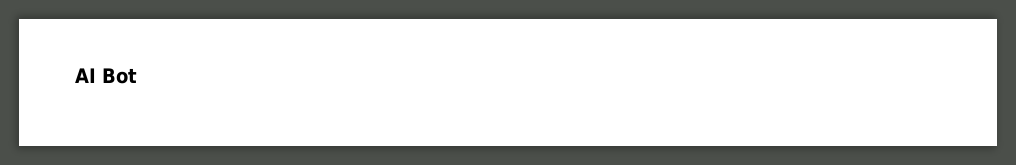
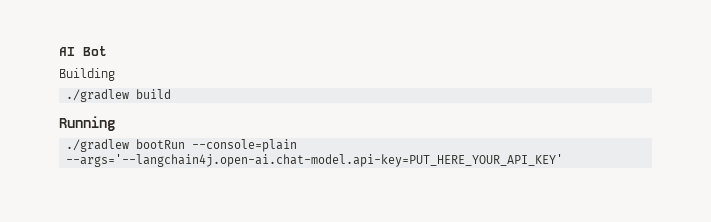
+ Building
+ ./gradlew build
+ Running
+ ./gradlew bootRun --console=plain --args='--langchain4j.open-ai.chat-model.api-key=PUT_HERE_YOUR_API_KEY'

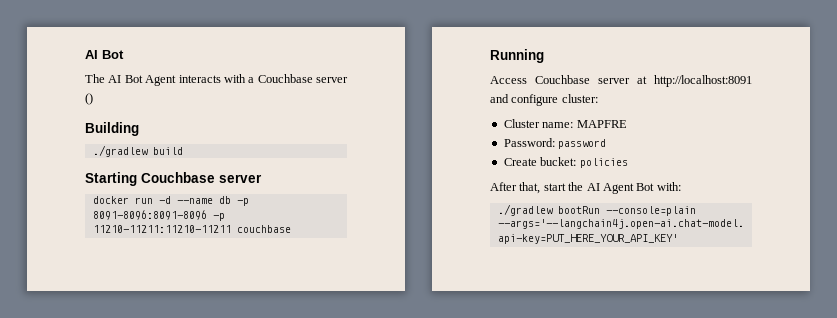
+ The AI Bot Agent interacts with a Couchbase server ()
  Building
  ./gradlew build
+ Starting Couchbase server
+ docker run -d --name db -p 8091-8096:8091-8096 -p 11210-11211:11210-11211 couchbase
  Running
+ Access Couchbase server at http://localhost:8091 and configure cluster:
+ Cluster name: MAPFRE
+ Password: password
+ Create bucket: policies
+ After that, start the AI Agent Bot with:

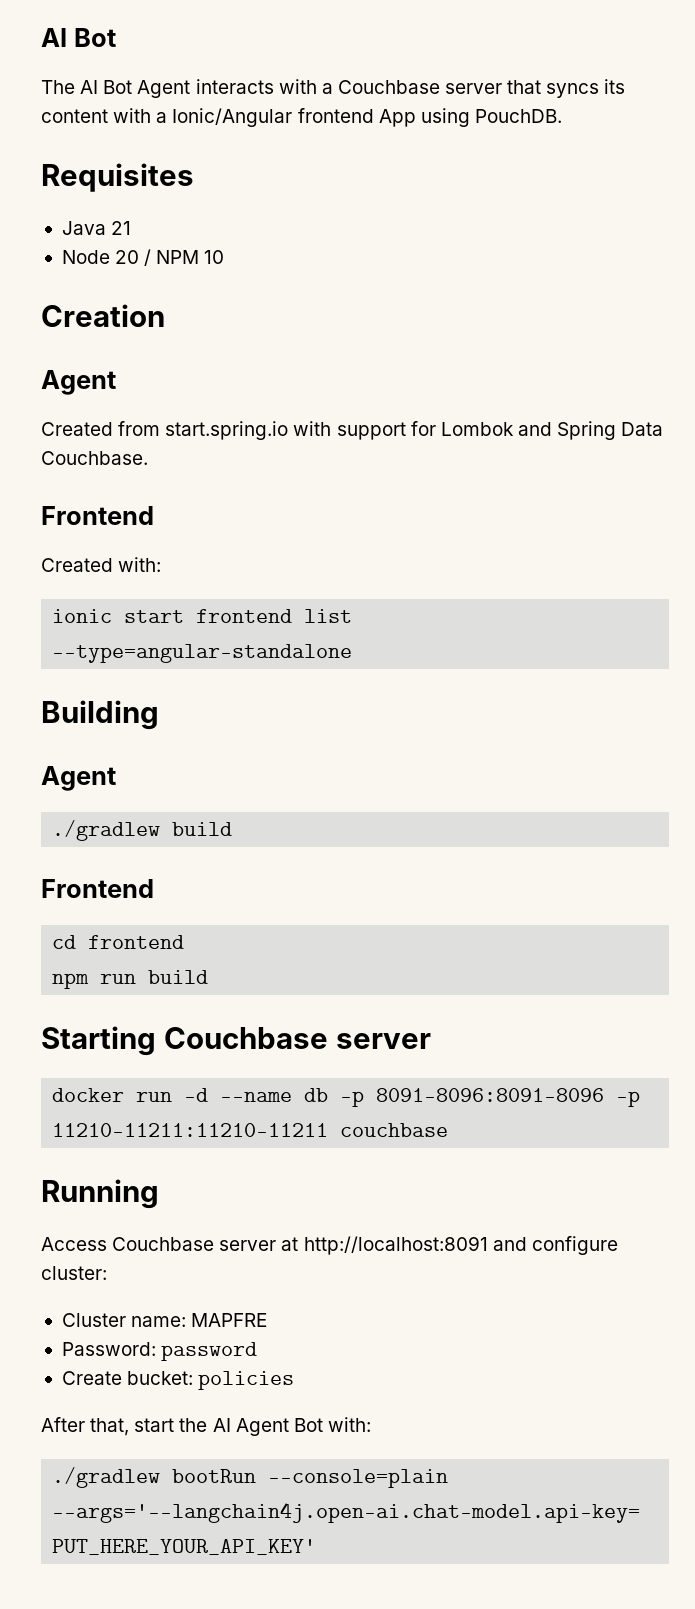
- The AI Bot Agent interacts with a Couchbase server ()
+ The AI Bot Agent interacts with a Couchbase server that syncs its content with a Ionic/Angular frontend App using PouchDB.
+ Requisites
+ Java 21
+ Node 20 / NPM 10
+ Creation
+ Agent
+ Created from start.spring.io with support for Lombok and Spring Data Couchbase.
+ Frontend
+ Created with:
+ ionic start frontend list --type=angular-standalone
  Building
+ Agent
  ./gradlew build
+ Frontend
+ cd frontend
+ npm run build

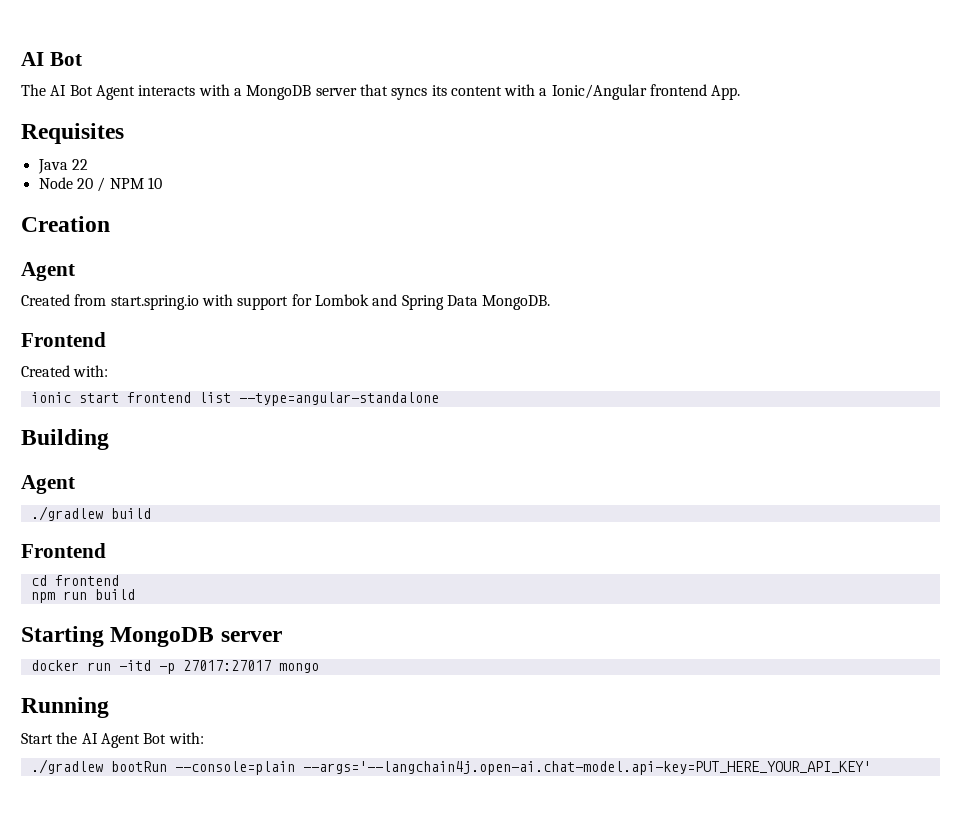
- The AI Bot Agent interacts with a Couchbase server that syncs its content with a Ionic/Angular frontend App using PouchDB.
+ The AI Bot Agent interacts with a MongoDB server that syncs its content with a Ionic/Angular frontend App.
- Java 21
+ Java 22
- Created from start.spring.io with support for Lombok and Spring Data Couchbase.
+ Created from start.spring.io with support for Lombok and Spring Data MongoDB.
- Starting Couchbase server
+ Starting MongoDB server
- docker run -d --name db -p 8091-8096:8091-8096 -p 11210-11211:11210-11211 couchbase
+ docker run -itd -p 27017:27017 mongo
  Running
- Access Couchbase server at http://localhost:8091 and configure cluster:
- Cluster name: MAPFRE
- Password: password
- Create bucket: policies
- After that, start the AI Agent Bot with:
+ Start the AI Agent Bot with:

